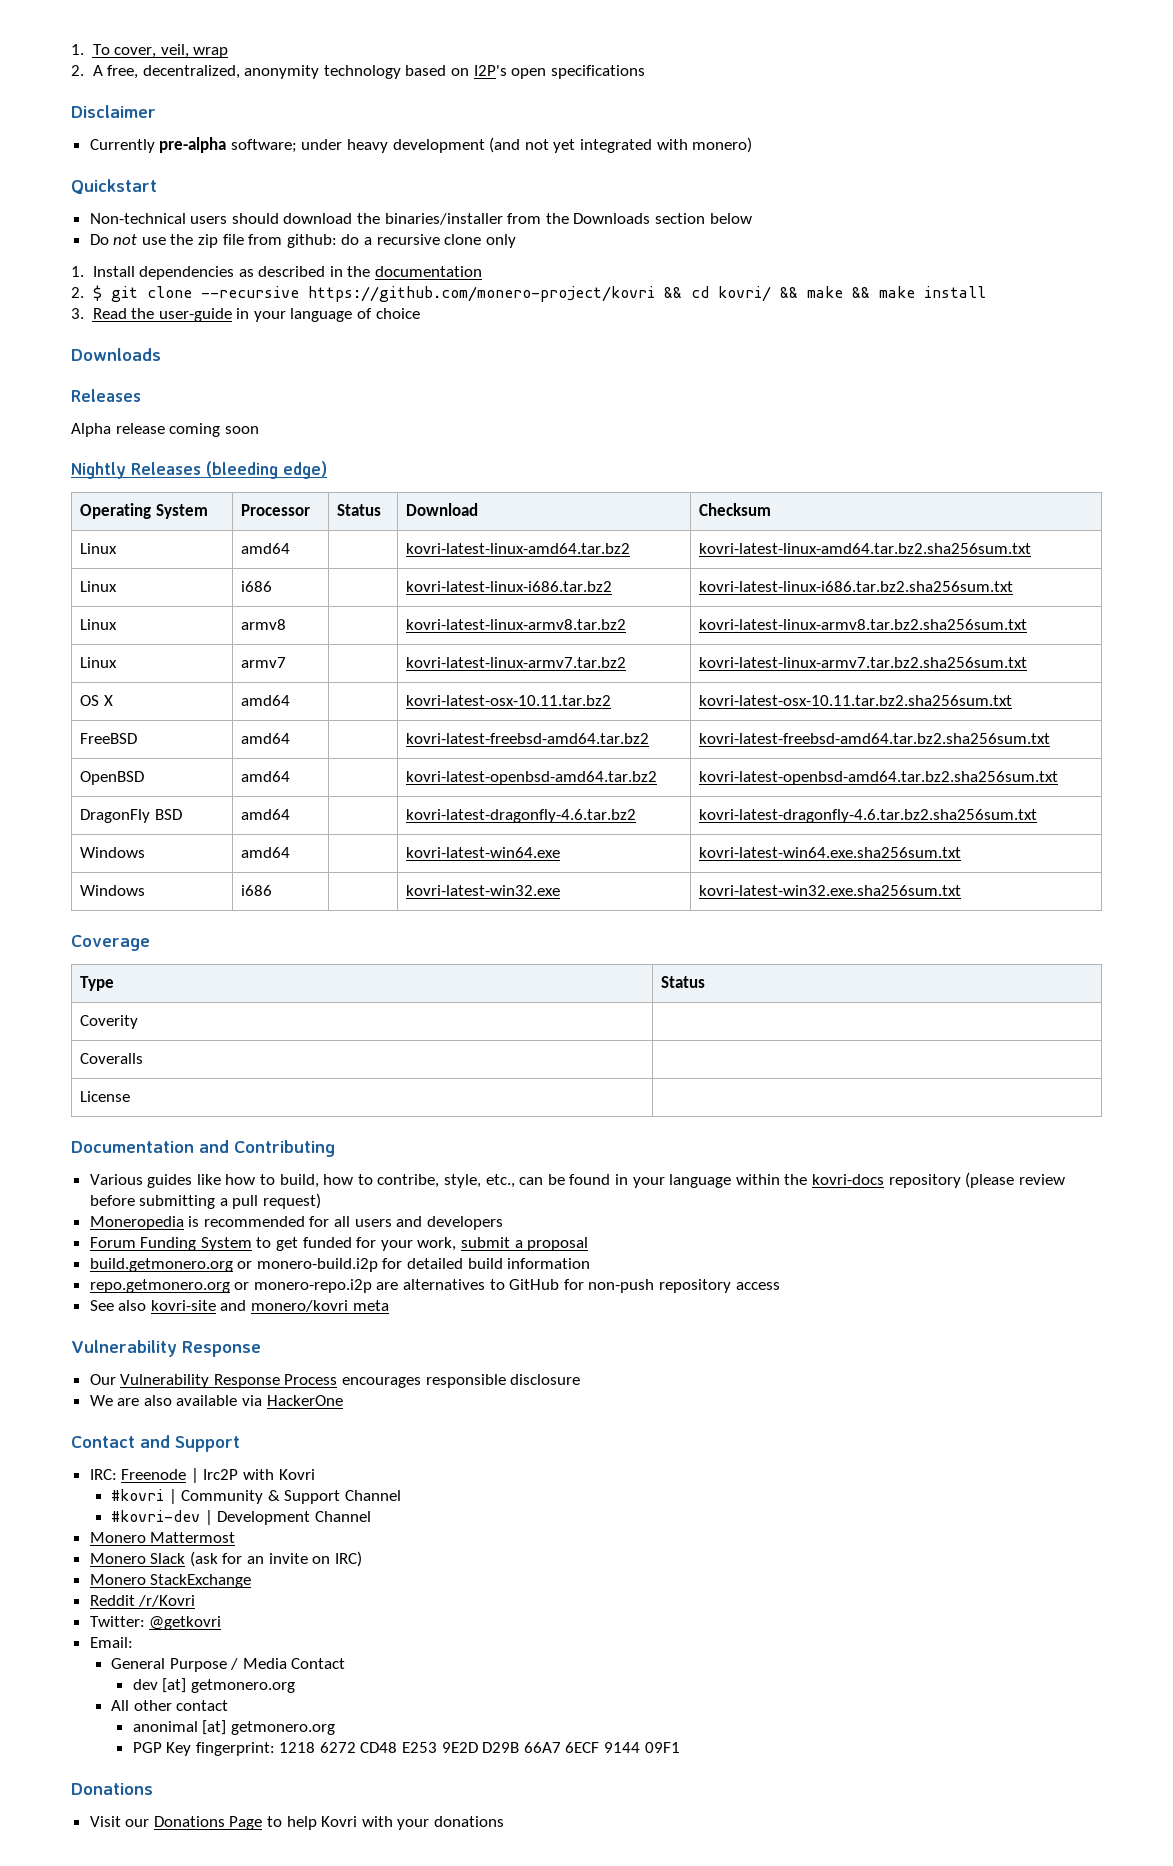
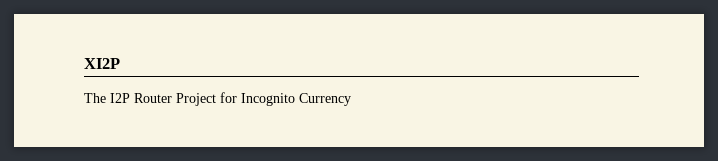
- 1. To cover, veil, wrap
- 2. A free, decentralized, anonymity technology based on I2P's open specifications
- Disclaimer
- Currently pre-alpha software; under heavy development (and not yet integrated with monero)
- Quickstart
- Non-technical users should download the binaries/installer from the Downloads section below
- Do not use the zip file from github: do a recursive clone only
- 1. Install dependencies as described in the documentation
- 2. $ git clone --recursive https://github.com/monero-project/kovri && cd kovri/ && make && make install
- 3. Read the user-guide in your language of choice
- Downloads
- Releases
- Alpha release coming soon
- Nightly Releases (bleeding edge)
- Operating System | Processor | Status | Download | Checksum
- Linux | amd64 | | kovri-latest-linux-amd64.tar.bz2 | kovri-latest-linux-amd64.tar.bz2.sha256sum.txt
- Linux | i686 | | kovri-latest-linux-i686.tar.bz2 | kovri-latest-linux-i686.tar.bz2.sha256sum.txt
- Linux | armv8 | | kovri-latest-linux-armv8.tar.bz2 | kovri-latest-linux-armv8.tar.bz2.sha256sum.txt
- Linux | armv7 | | kovri-latest-linux-armv7.tar.bz2 | kovri-latest-linux-armv7.tar.bz2.sha256sum.txt
- OS X | amd64 | | kovri-latest-osx-10.11.tar.bz2 | kovri-latest-osx-10.11.tar.bz2.sha256sum.txt
- FreeBSD | amd64 | | kovri-latest-freebsd-amd64.tar.bz2 | kovri-latest-freebsd-amd64.tar.bz2.sha256sum.txt
- OpenBSD | amd64 | | kovri-latest-openbsd-amd64.tar.bz2 | kovri-latest-openbsd-amd64.tar.bz2.sha256sum.txt
- DragonFly BSD | amd64 | | kovri-latest-dragonfly-4.6.tar.bz2 | kovri-latest-dragonfly-4.6.tar.bz2.sha256sum.txt
- Windows | amd64 | | kovri-latest-win64.exe | kovri-latest-win64.exe.sha256sum.txt
- Windows | i686 | | kovri-latest-win32.exe | kovri-latest-win32.exe.sha256sum.txt
- Coverage
- Type | Status
- Coverity |
- Coveralls |
- License |
- Documentation and Contributing
- Various guides like how to build, how to contribe, style, etc., can be found in your language within the kovri-docs repository (please review before submitting a pull request)
- Moneropedia is recommended for all users and developers
- Forum Funding System to get funded for your work, submit a proposal
- build.getmonero.org or monero-build.i2p for detailed build information
- repo.getmonero.org or monero-repo.i2p are alternatives to GitHub for non-push repository access
- See also kovri-site and monero/kovri meta
- Vulnerability Response
- Our Vulnerability Response Process encourages responsible disclosure
- We are also available via HackerOne
- Contact and Support
- IRC: Freenode | Irc2P with Kovri
- #kovri | Community & Support Channel
- #kovri-dev | Development Channel
- Monero Mattermost
- Monero Slack (ask for an invite on IRC)
- Monero StackExchange
- Reddit /r/Kovri
- Twitter: @getkovri
- Email:
- General Purpose / Media Contact
- dev [at] getmonero.org
- All other contact
- anonimal [at] getmonero.org
- PGP Key fingerprint: 1218 6272 CD48 E253 9E2D D29B 66A7 6ECF 9144 09F1
- Donations
- Visit our Donations Page to help Kovri with your donations
+ XI2P
+ The I2P Router Project for Incognito Currency

